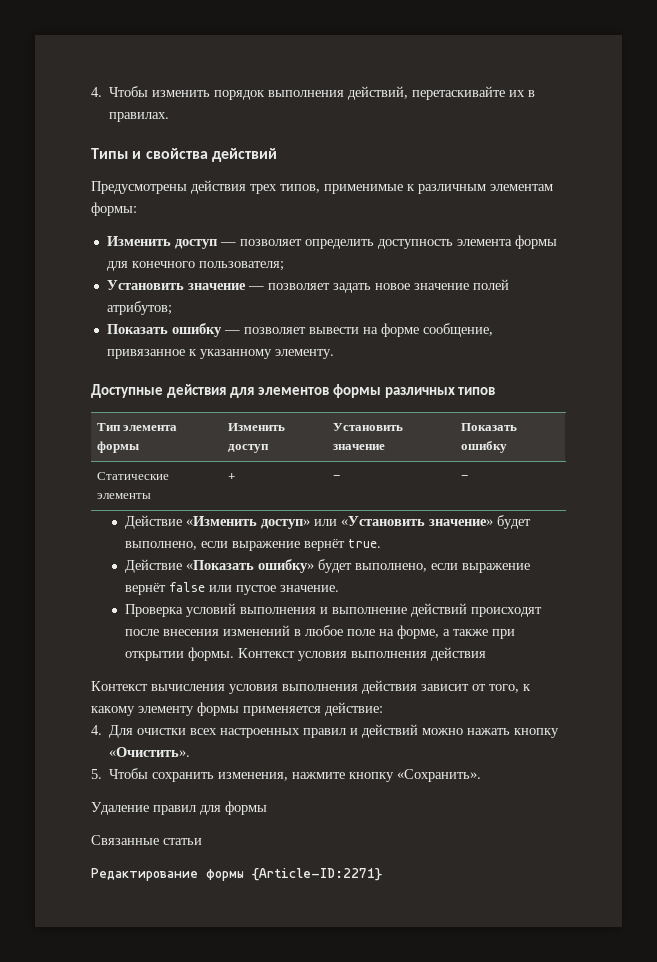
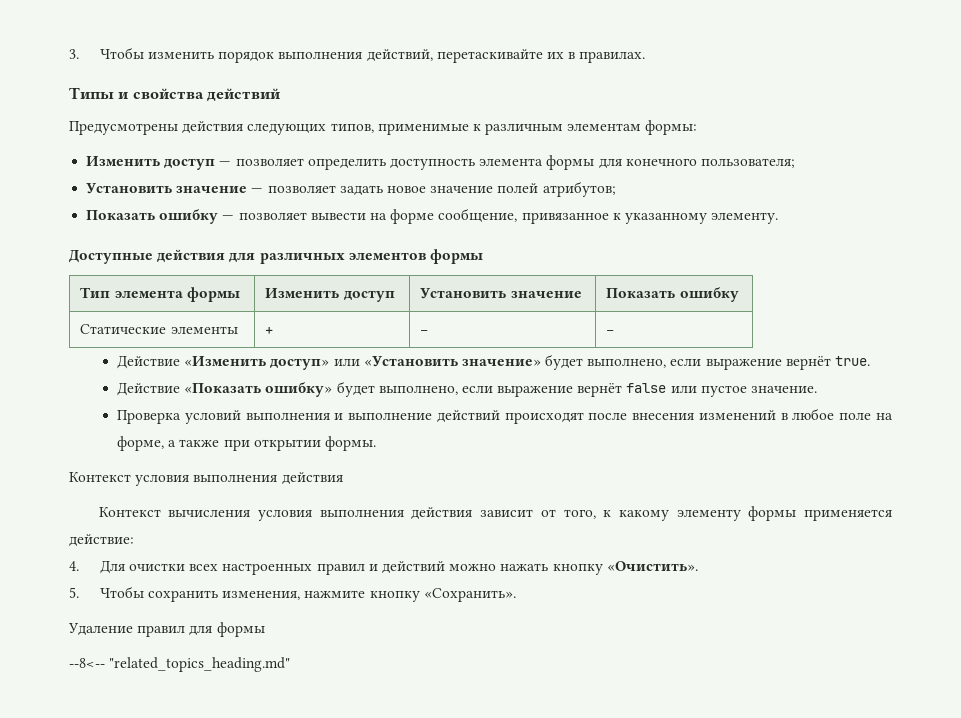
- 4. Чтобы изменить порядок выполнения действий, перетаскивайте их в правилах.
+ 3. Чтобы изменить порядок выполнения действий, перетаскивайте их в правилах.
- Предусмотрены действия трех типов, применимые к различным элементам формы:
+ Предусмотрены действия следующих типов, применимые к различным элементам формы:
- Доступные действия для элементов формы различных типов
+ Доступные действия для различных элементов формы
- Проверка условий выполнения и выполнение действий происходят после внесения изменений в любое поле на форме, а также при открытии формы. Контекст условия выполнения действия
+ Проверка условий выполнения и выполнение действий происходят после внесения изменений в любое поле на форме, а также при открытии формы.
+ Контекст условия выполнения действия
- Связанные статьи
- Редактирование формы {Article-ID:2271}
+ --8<-- "related_topics_heading.md"

